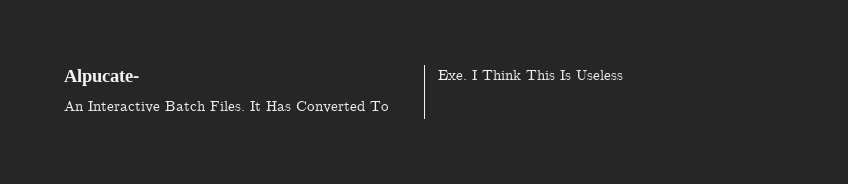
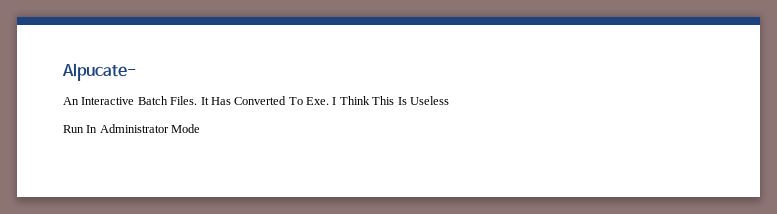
+ Run In Administrator Mode

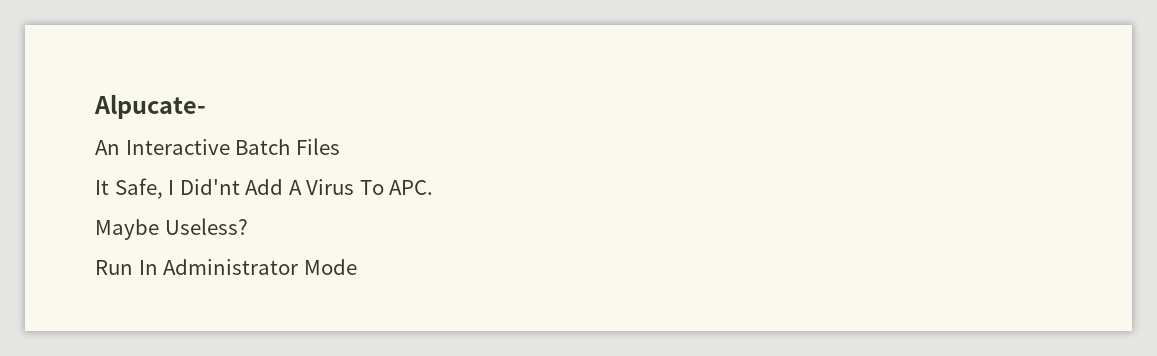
- An Interactive Batch Files. It Has Converted To Exe. I Think This Is Useless
+ An Interactive Batch Files
+ It Safe, I Did'nt Add A Virus To APC.
+ Maybe Useless?

